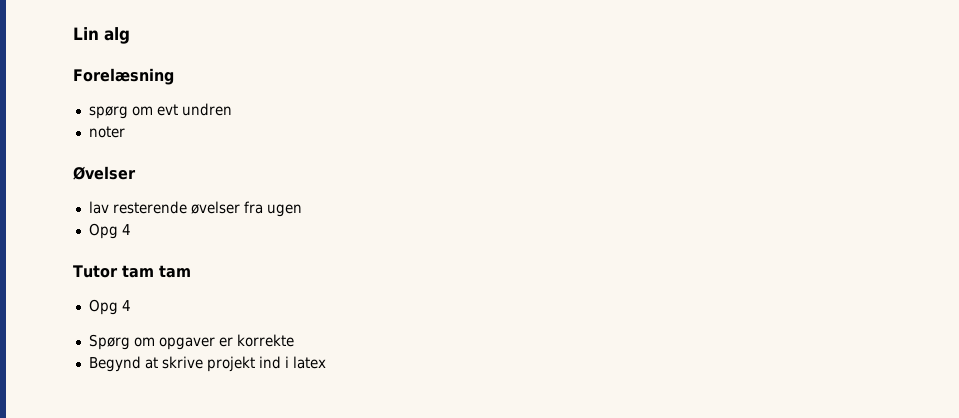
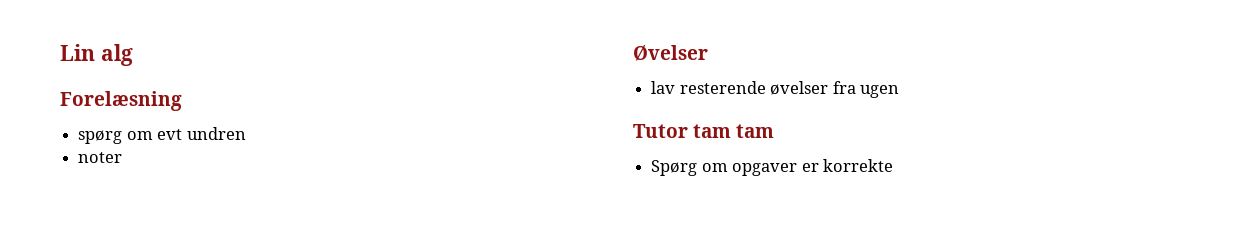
  lav resterende øvelser fra ugen
- Opg 4
  Tutor tam tam
- Opg 4
- Begynd at skrive projekt ind i latex

